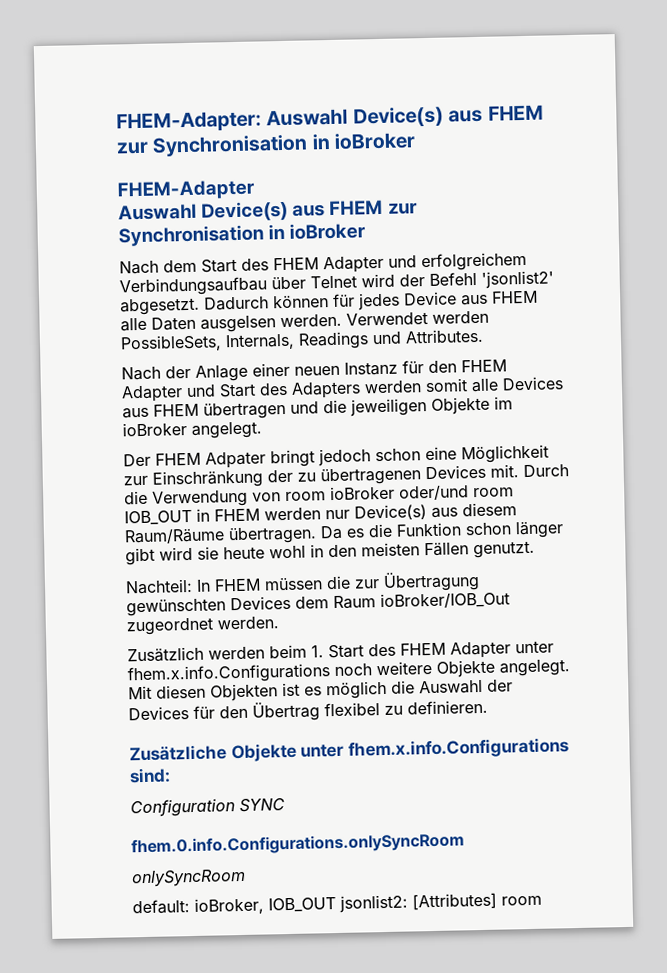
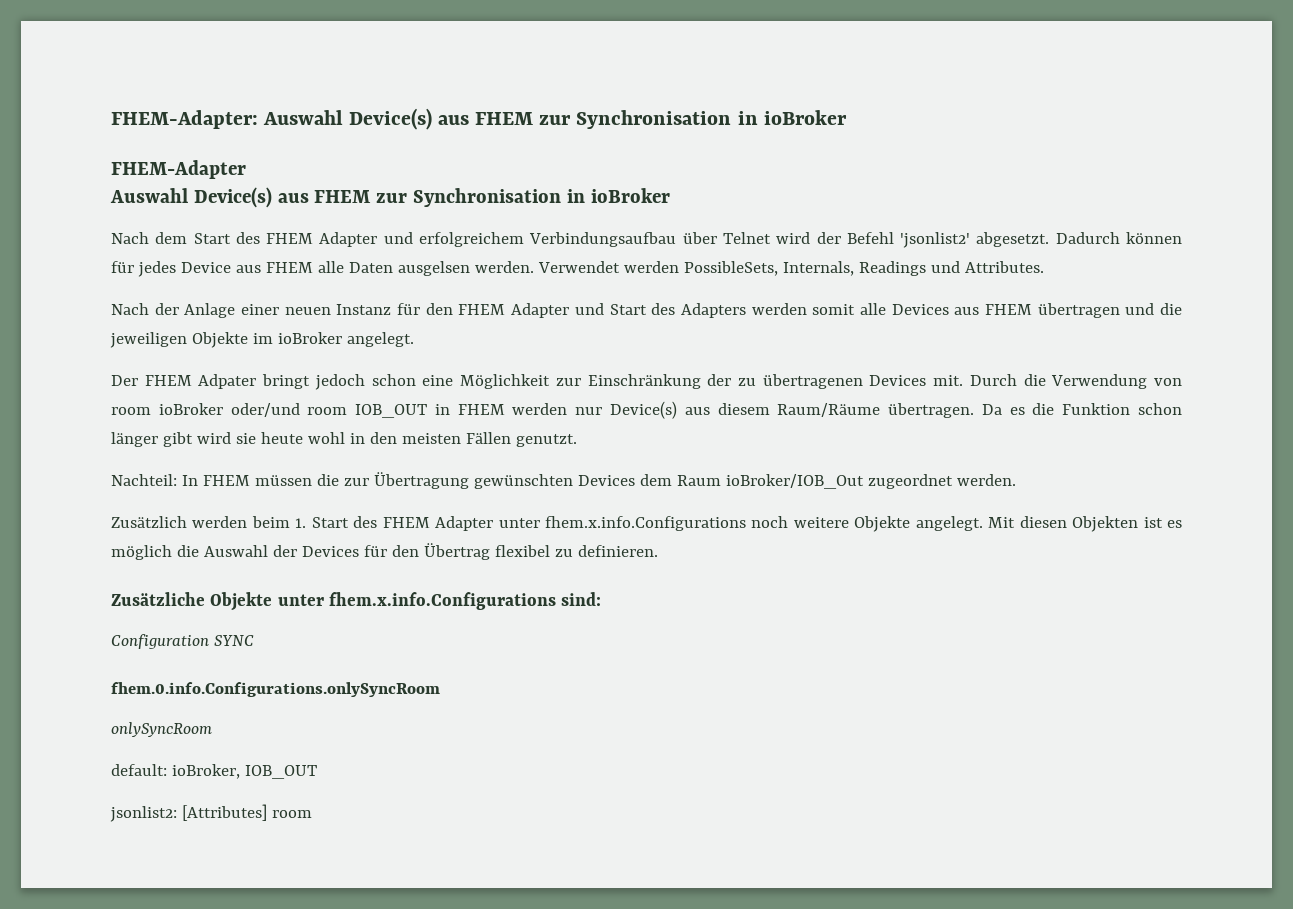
- default: ioBroker, IOB_OUT jsonlist2: [Attributes] room
+ default: ioBroker, IOB_OUT
+ jsonlist2: [Attributes] room

